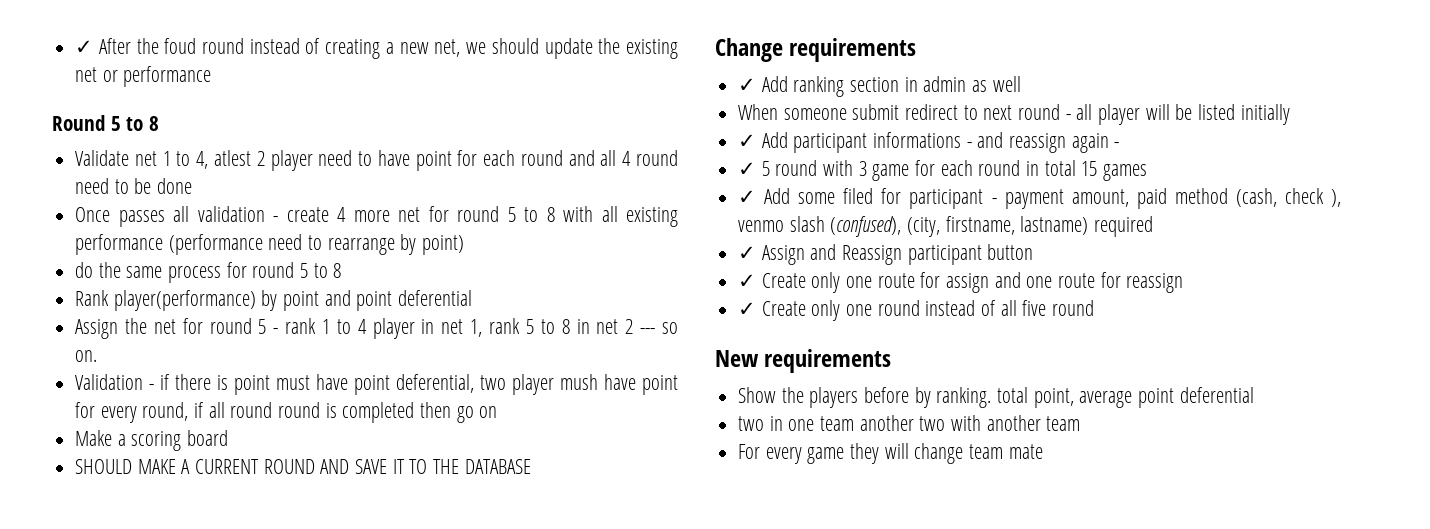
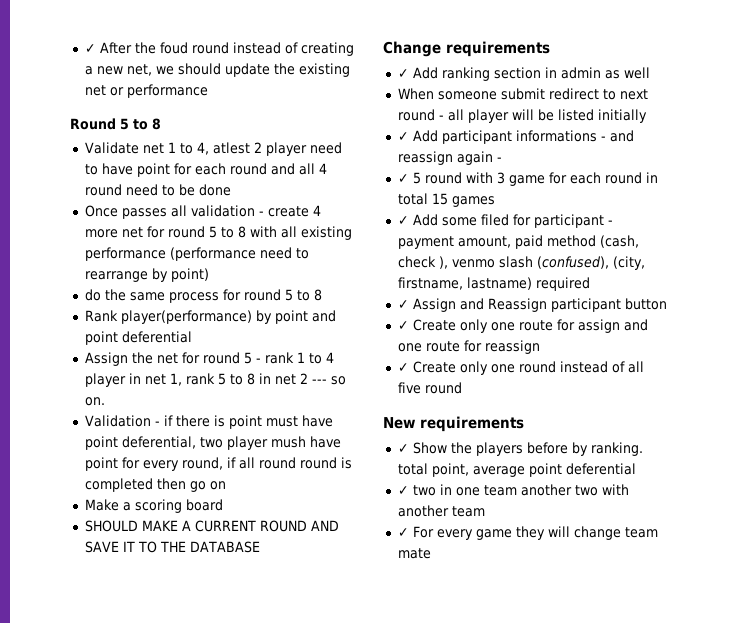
- Show the players before by ranking. total point, average point deferential
+ ✓ Show the players before by ranking. total point, average point deferential
- two in one team another two with another team
+ ✓ two in one team another two with another team
- For every game they will change team mate
+ ✓ For every game they will change team mate

